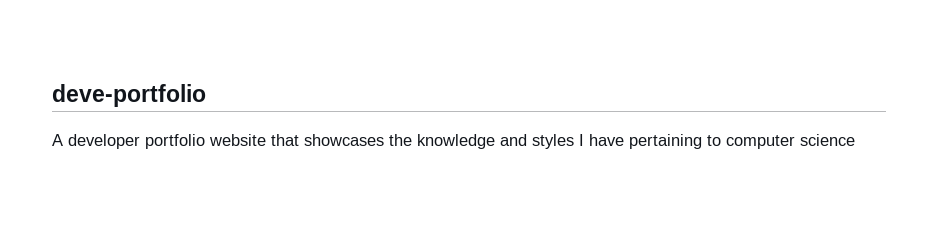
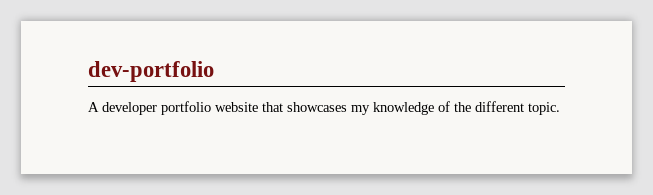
- deve-portfolio
+ dev-portfolio
- A developer portfolio website that showcases the knowledge and styles I have pertaining to computer science
+ A developer portfolio website that showcases my knowledge of the different topic.

